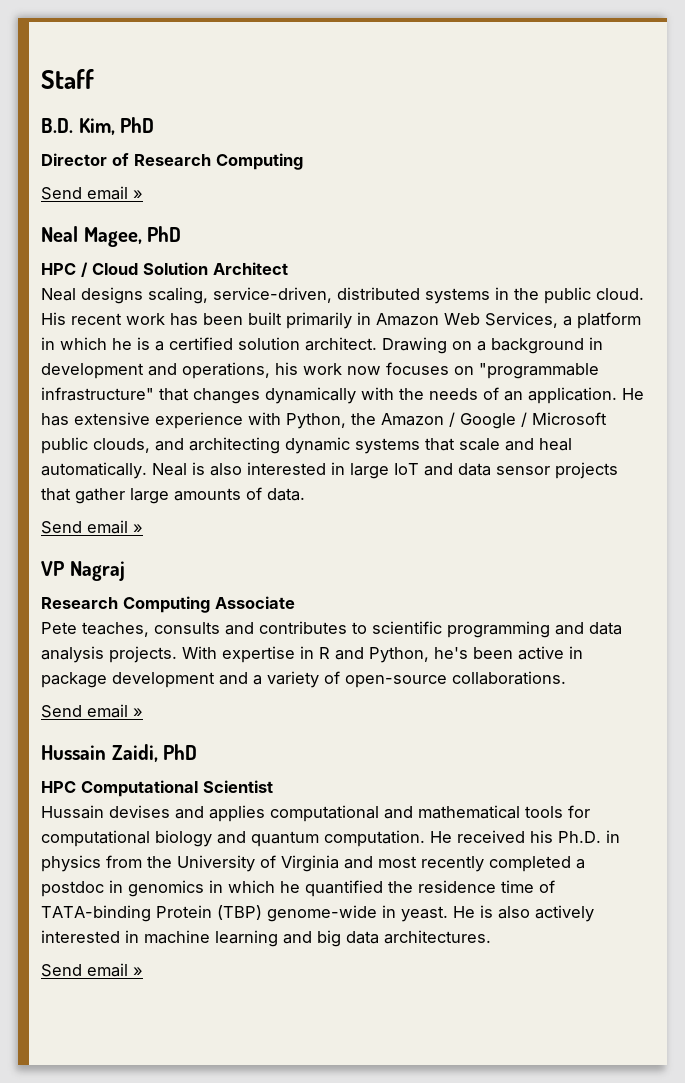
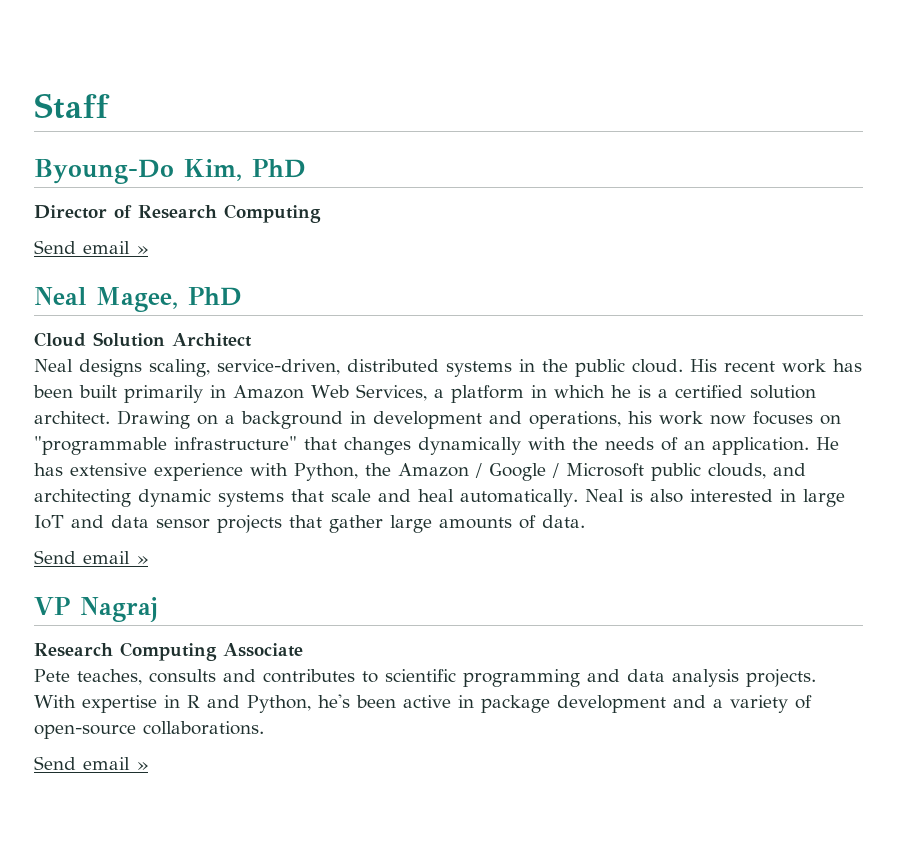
- B.D. Kim, PhD
+ Byoung-Do Kim, PhD
- HPC / Cloud Solution Architect
+ Cloud Solution Architect
- Hussain Zaidi, PhD
- HPC Computational Scientist
- Hussain devises and applies computational and mathematical tools for computational biology and quantum computation. He received his Ph.D. in physics from the University of Virginia and most recently completed a postdoc in genomics in which he quantified the residence time of TATA-binding Protein (TBP) genome-wide in yeast. He is also actively interested in machine learning and big data architectures.
- Send email »

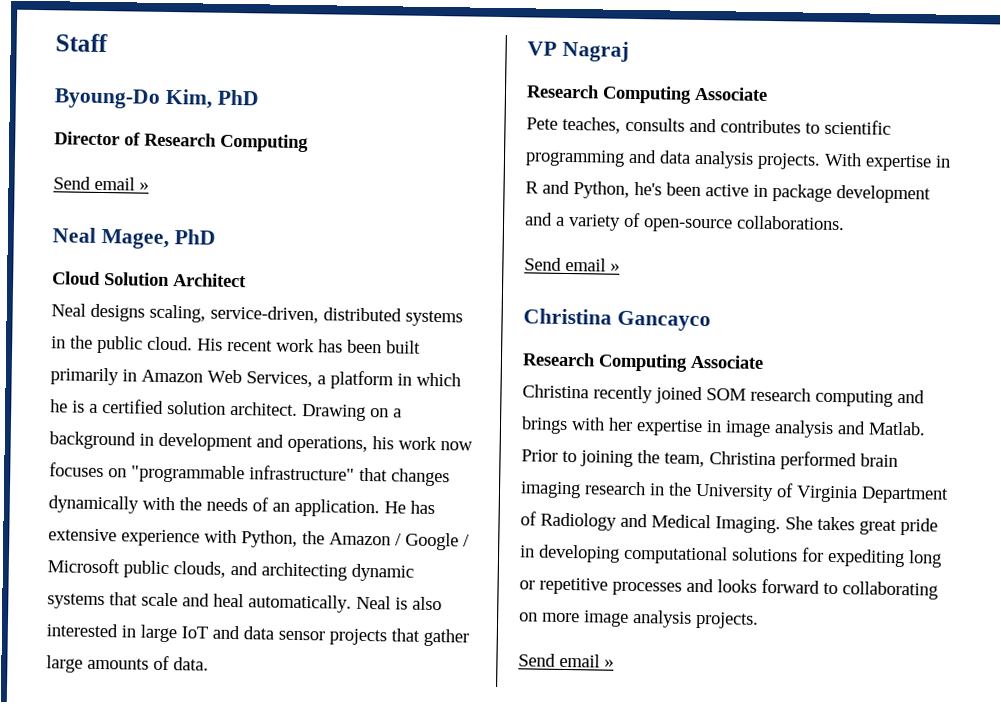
  Neal is also interested in large IoT and data sensor projects that gather large amounts of data.
- Send email »
+ Christina Gancayco
+ Research Computing Associate
+ Christina recently joined SOM research computing and brings with her expertise in image analysis and Matlab. Prior to joining the team, Christina performed brain imaging research in the University of Virginia Department of Radiology and Medical Imaging. She takes great pride in developing computational solutions for expediting long or repetitive processes and looks forward to collaborating on more image analysis projects.
+ Send email »

